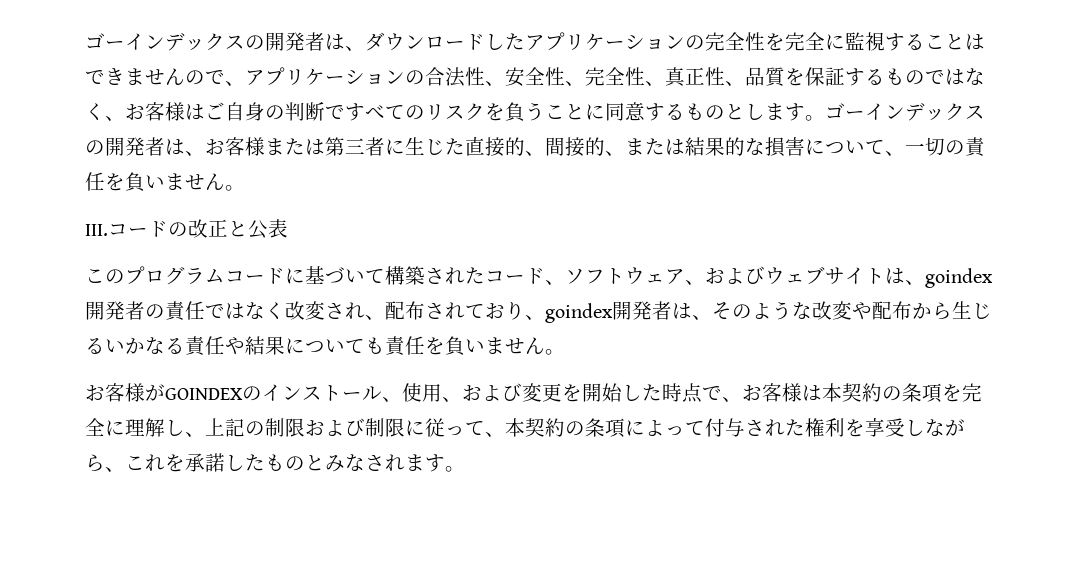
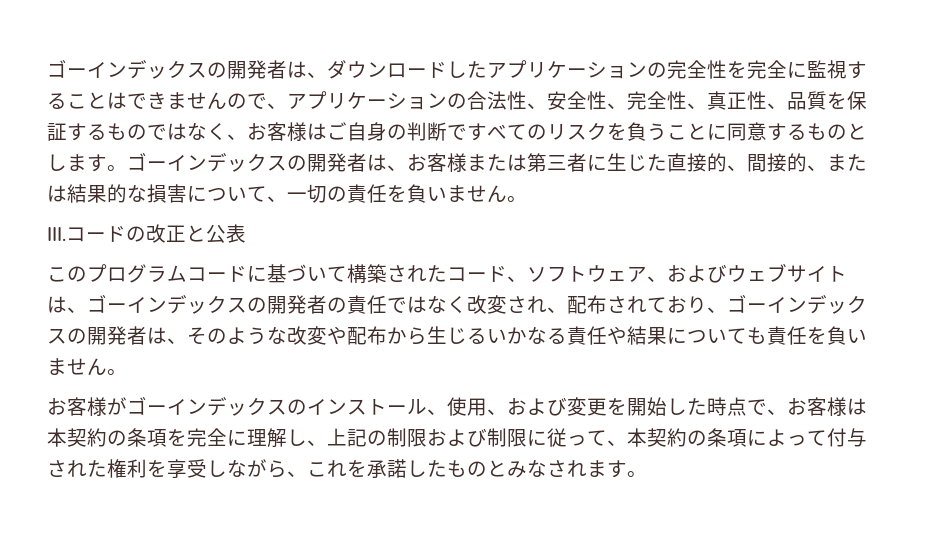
- このプログラムコードに基づいて構築されたコード、ソフトウェア、およびウェブサイトは、goindex開発者の責任ではなく改変され、配布されており、goindex開発者は、そのような改変や配布から生じるいかなる責任や結果についても責任を負いません。
+ このプログラムコードに基づいて構築されたコード、ソフトウェア、およびウェブサイトは、ゴーインデックスの開発者の責任ではなく改変され、配布されており、ゴーインデックスの開発者は、そのような改変や配布から生じるいかなる責任や結果についても責任を負いません。
- お客様がGOINDEXのインストール、使用、および変更を開始した時点で、お客様は本契約の条項を完全に理解し、上記の制限および制限に従って、本契約の条項によって付与された権利を享受しながら、これを承諾したものとみなされます。
+ お客様がゴーインデックスのインストール、使用、および変更を開始した時点で、お客様は本契約の条項を完全に理解し、上記の制限および制限に従って、本契約の条項によって付与された権利を享受しながら、これを承諾したものとみなされます。

